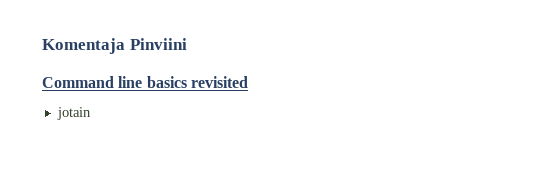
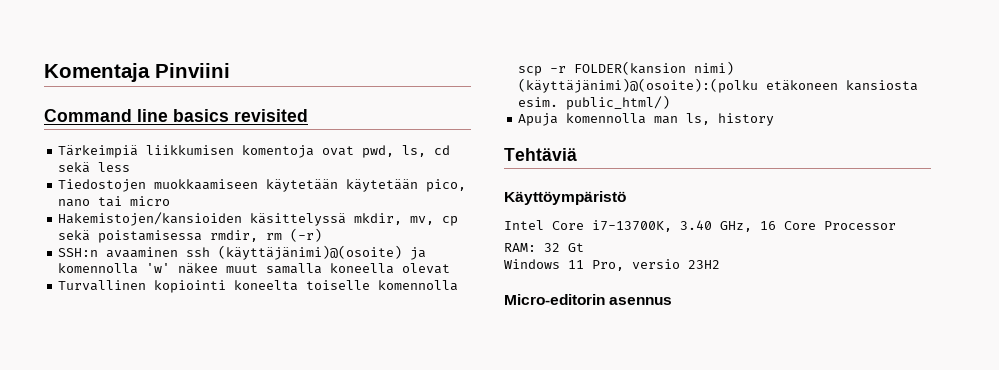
- jotain
+ Tärkeimpiä liikkumisen komentoja ovat pwd, ls, cd sekä less
+ Tiedostojen muokkaamiseen käytetään käytetään pico, nano tai micro
+ Hakemistojen/kansioiden käsittelyssä mkdir, mv, cp sekä poistamisessa rmdir, rm (-r)
+ SSH:n avaaminen ssh (käyttäjänimi)@(osoite) ja komennolla 'w' näkee muut samalla koneella olevat
+ Turvallinen kopiointi koneelta toiselle komennolla scp -r FOLDER(kansion nimi) (käyttäjänimi)@(osoite):(polku etäkoneen kansiosta esim. public_html/)
+ Apuja komennolla man ls, history
+ Tehtäviä
+ Käyttöympäristö
+ Intel Core i7-13700K, 3.40 GHz, 16 Core Processor
+ RAM: 32 Gt
+ Windows 11 Pro, versio 23H2
+ Micro-editorin asennus

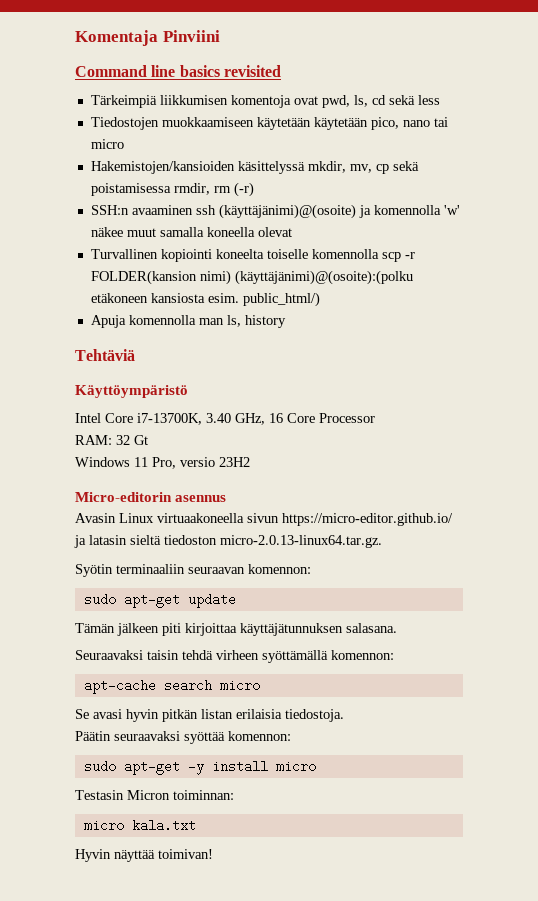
+ Avasin Linux virtuaakoneella sivun https://micro-editor.github.io/ ja latasin sieltä tiedoston micro-2.0.13-linux64.tar.gz.
+ Syötin terminaaliin seuraavan komennon:
+ sudo apt-get update
+ Tämän jälkeen piti kirjoittaa käyttäjätunnuksen salasana.
+ Seuraavaksi taisin tehdä virheen syöttämällä komennon:
+ apt-cache search micro
+ Se avasi hyvin pitkän listan erilaisia tiedostoja.
+ Päätin seuraavaksi syöttää komennon:
+ sudo apt-get -y install micro
+ Testasin Micron toiminnan:
+ micro kala.txt
+ Hyvin näyttää toimivan!

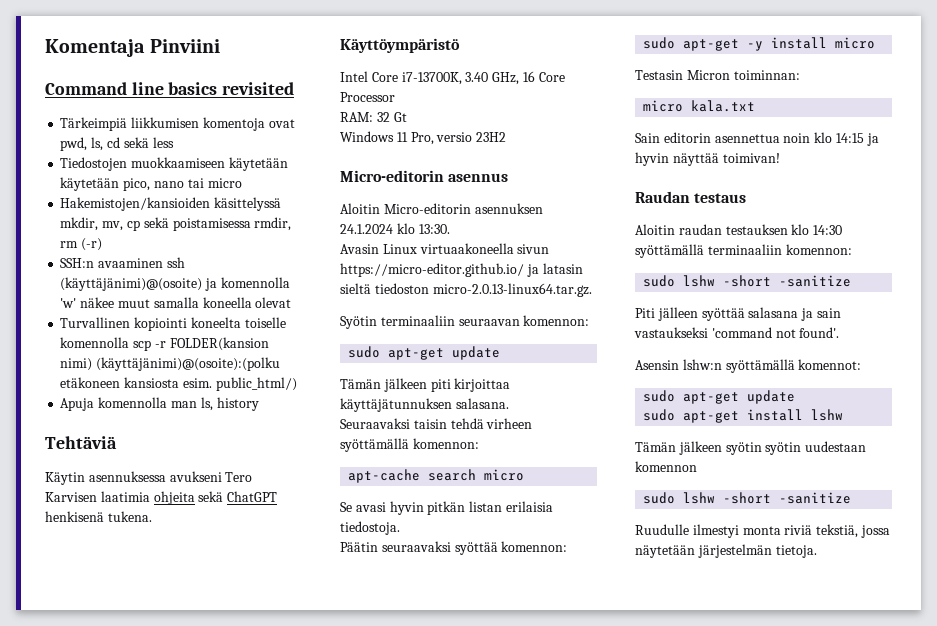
+ Käytin asennuksessa avukseni Tero Karvisen laatimia ohjeita sekä ChatGPT henkisenä tukena.
+ Aloitin Micro-editorin asennuksen 24.1.2024 klo 13:30.
- Hyvin näyttää toimivan!
+ Sain editorin asennettua noin klo 14:15 ja hyvin näyttää toimivan!
+ Raudan testaus
+ Aloitin raudan testauksen klo 14:30 syöttämällä terminaaliin komennon:
+ sudo lshw -short -sanitize
+ Piti jälleen syöttää salasana ja sain vastaukseksi 'command not found'.
+ Asensin lshw:n syöttämällä komennot:
+ sudo apt-get update
+ sudo apt-get install lshw
+ Tämän jälkeen syötin syötin uudestaan komennon
+ sudo lshw -short -sanitize
+ Ruudulle ilmestyi monta riviä tekstiä, jossa näytetään järjestelmän tietoja.

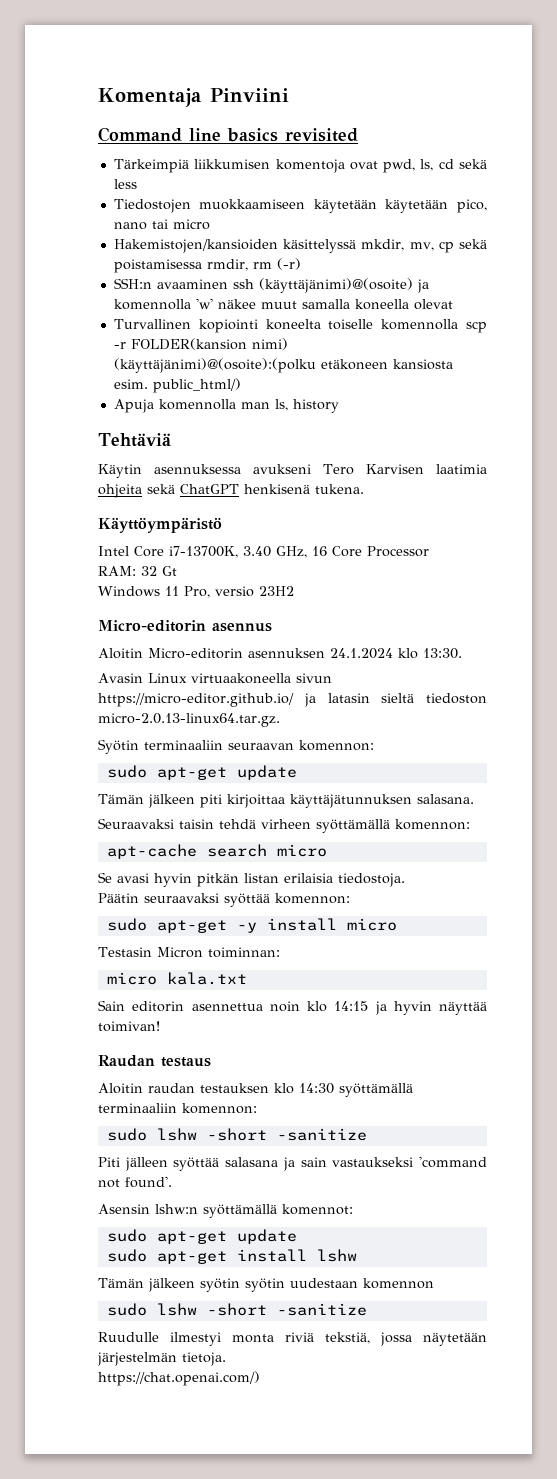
+ https://chat.openai.com/)

